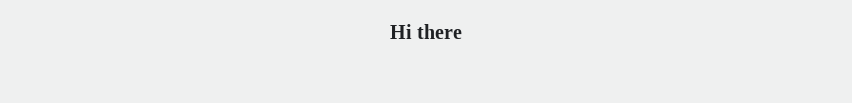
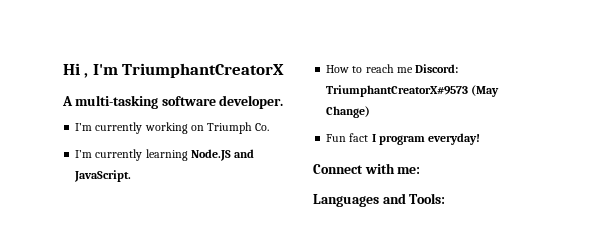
- Hi there
+ Hi , I'm TriumphantCreatorX
+ A multi-tasking software developer.
+ I’m currently working on Triumph Co.
+ I’m currently learning Node.JS and JavaScript.
+ How to reach me Discord: TriumphantCreatorX#9573 (May Change)
+ Fun fact I program everyday!
+ Connect with me:
+ Languages and Tools:

